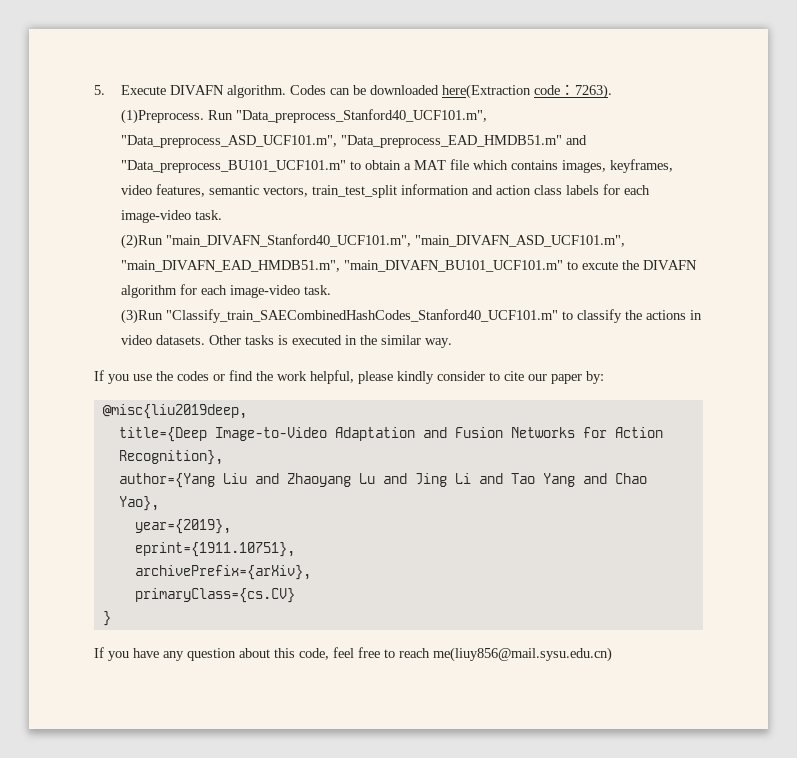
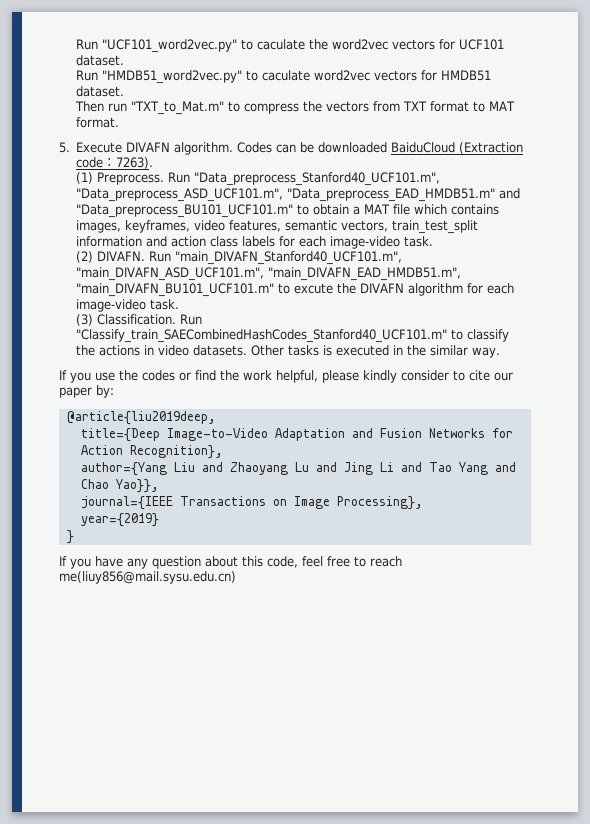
+ Run "UCF101_word2vec.py" to caculate the word2vec vectors for UCF101 dataset.
+ Run "HMDB51_word2vec.py" to caculate word2vec vectors for HMDB51 dataset.
+ Then run "TXT_to_Mat.m" to compress the vectors from TXT format to MAT format.
- Codes can be downloaded here(Extraction code：7263).
+ Codes can be downloaded BaiduCloud (Extraction code：7263).
- (1)Preprocess.
+ (1) Preprocess.
- (2)Run "main_DIVAFN_Stanford40_UCF101.m", "main_DIVAFN_ASD_UCF101.m", "main_DIVAFN_EAD_HMDB51.m", "main_DIVAFN_BU101_UCF101.m" to excute the DIVAFN algorithm for each image-video task.
+ (2) DIVAFN. Run "main_DIVAFN_Stanford40_UCF101.m", "main_DIVAFN_ASD_UCF101.m", "main_DIVAFN_EAD_HMDB51.m", "main_DIVAFN_BU101_UCF101.m" to excute the DIVAFN algorithm for each image-video task.
- (3)Run "Classify_train_SAECombinedHashCodes_Stanford40_UCF101.m" to classify the actions in video datasets.
+ (3) Classification. Run "Classify_train_SAECombinedHashCodes_Stanford40_UCF101.m" to classify the actions in video datasets.
- @misc{liu2019deep,
+ @article{liu2019deep,
- author={Yang Liu and Zhaoyang Lu and Jing Li and Tao Yang and Chao Yao},
- year={2019},
- eprint={1911.10751},
- archivePrefix={arXiv},
- primaryClass={cs.CV}
+ author={Yang Liu and Zhaoyang Lu and Jing Li and Tao Yang and Chao Yao}},
+ journal={IEEE Transactions on Image Processing},
+ year={2019}

